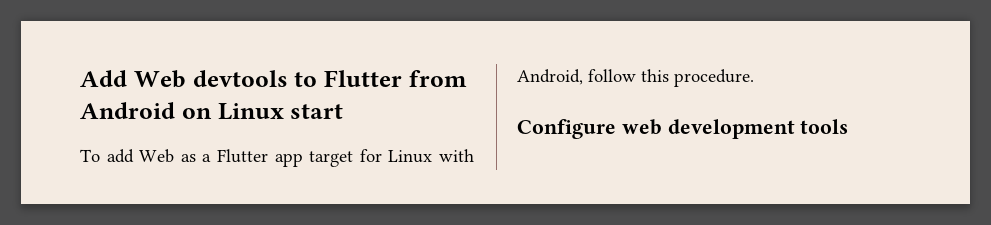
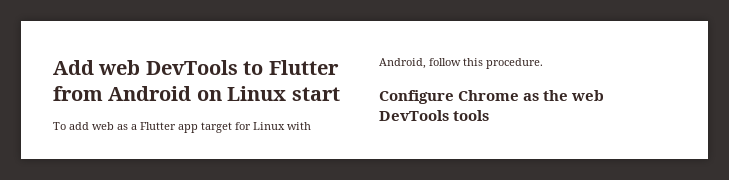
- Add Web devtools to Flutter from Android on Linux start
+ Add web DevTools to Flutter from Android on Linux start
- To add Web as a Flutter app target for Linux with Android, follow this procedure.
+ To add web as a Flutter app target for Linux with Android, follow this procedure.
- Configure web development tools
+ Configure Chrome as the web DevTools tools

